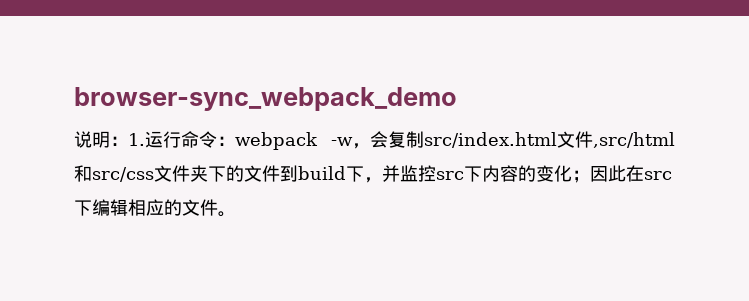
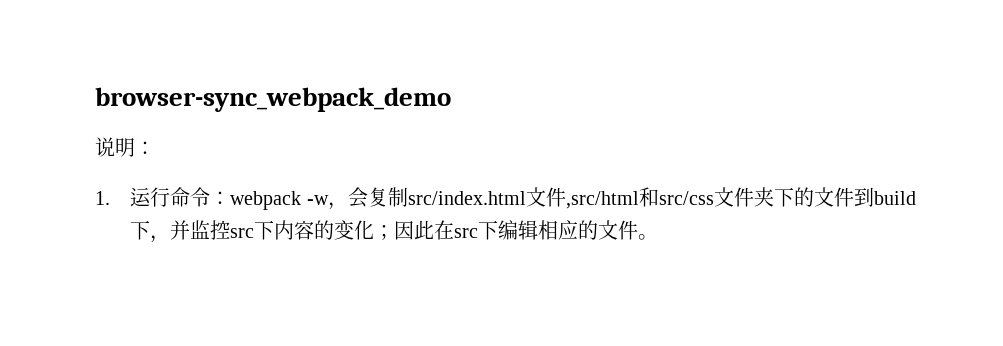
- 说明：1.运行命令：webpack -w，会复制src/index.html文件,src/html和src/css文件夹下的文件到build下，并监控src下内容的变化；因此在src下编辑相应的文件。
+ 说明：
+ 1.运行命令：webpack -w，会复制src/index.html文件,src/html和src/css文件夹下的文件到build下，并监控src下内容的变化；因此在src下编辑相应的文件。

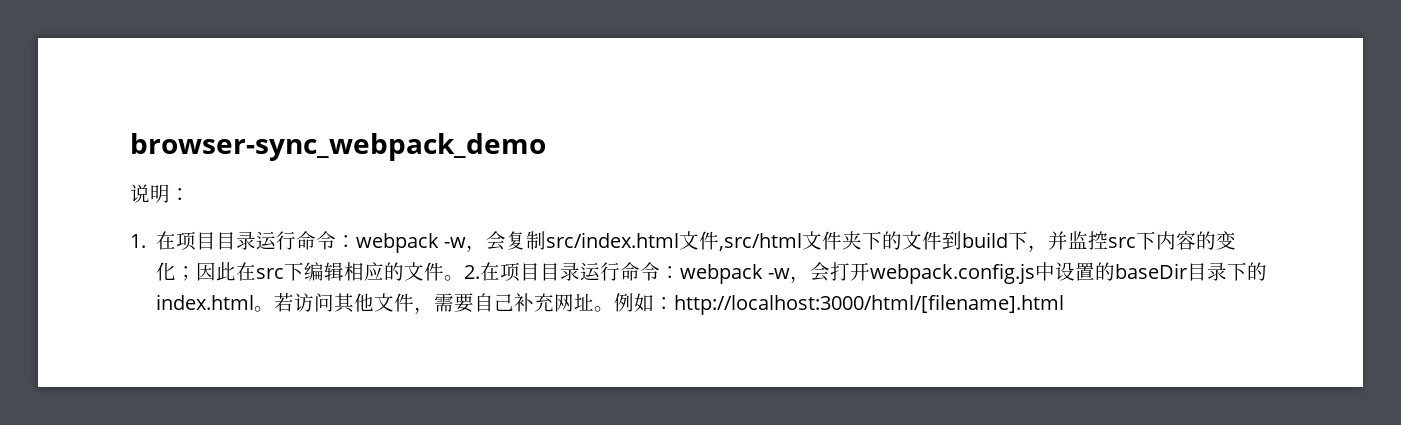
- 1.运行命令：webpack -w，会复制src/index.html文件,src/html和src/css文件夹下的文件到build下，并监控src下内容的变化；因此在src下编辑相应的文件。
+ 1.在项目目录运行命令：webpack -w，会复制src/index.html文件,src/html文件夹下的文件到build下，并监控src下内容的变化；因此在src下编辑相应的文件。
+ 2.在项目目录运行命令：webpack -w，会打开webpack.config.js中设置的baseDir目录下的index.html。若访问其他文件，需要自己补充网址。例如：http://localhost:3000/html/[filename].html

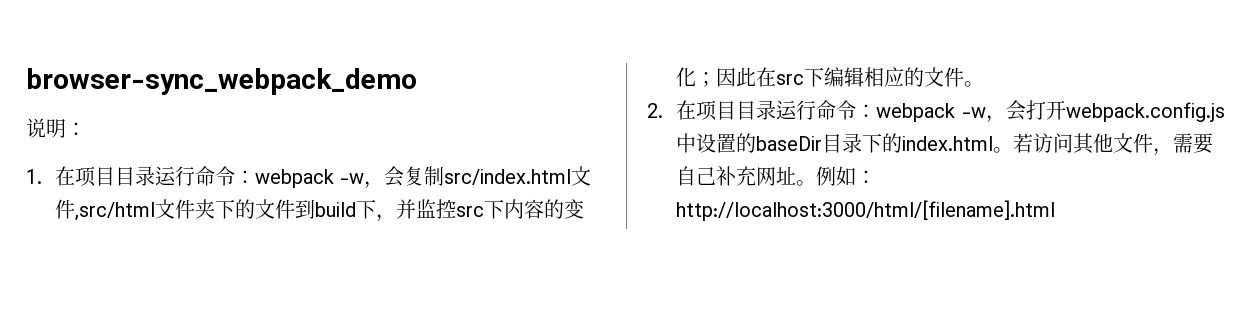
- 1.在项目目录运行命令：webpack -w，会复制src/index.html文件,src/html文件夹下的文件到build下，并监控src下内容的变化；因此在src下编辑相应的文件。2.在项目目录运行命令：webpack -w，会打开webpack.config.js中设置的baseDir目录下的index.html。
+ 1.在项目目录运行命令：webpack -w，会复制src/index.html文件,src/html文件夹下的文件到build下，并监控src下内容的变化；因此在src下编辑相应的文件。
+ 2.在项目目录运行命令：webpack -w，会打开webpack.config.js中设置的baseDir目录下的index.html。

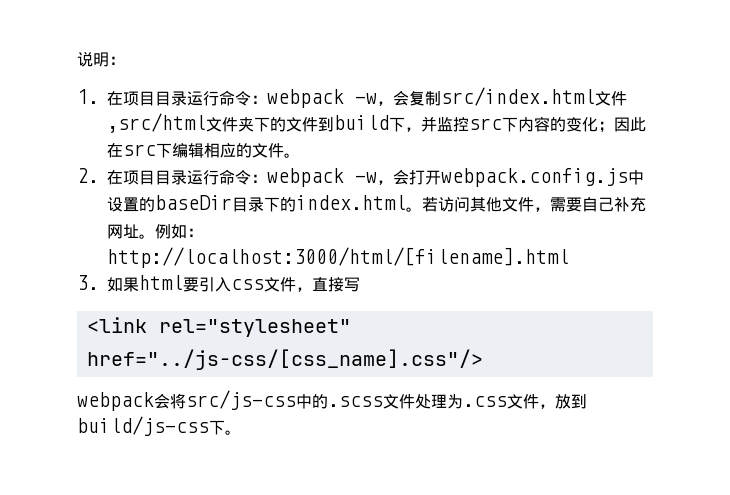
- browser-sync_webpack_demo
+ 3.如果html要引入css文件，直接写
+ <link rel="stylesheet" href="../js-css/[css_name].css"/>
+ webpack会将src/js-css中的.scss文件处理为.css文件，放到build/js-css下。

